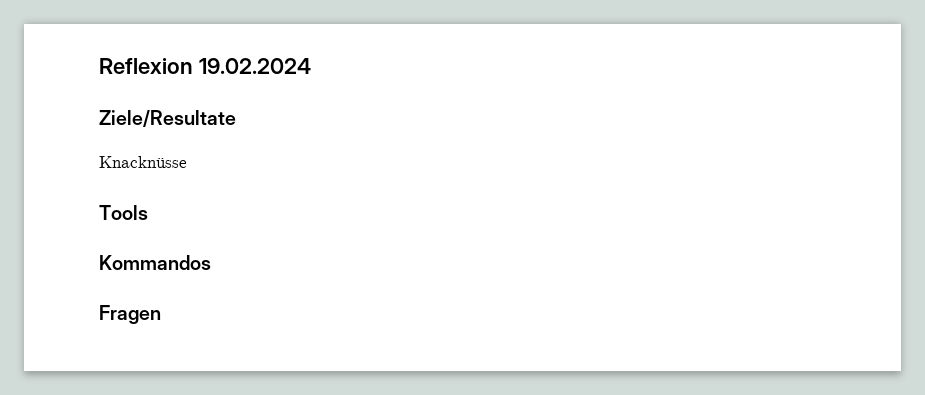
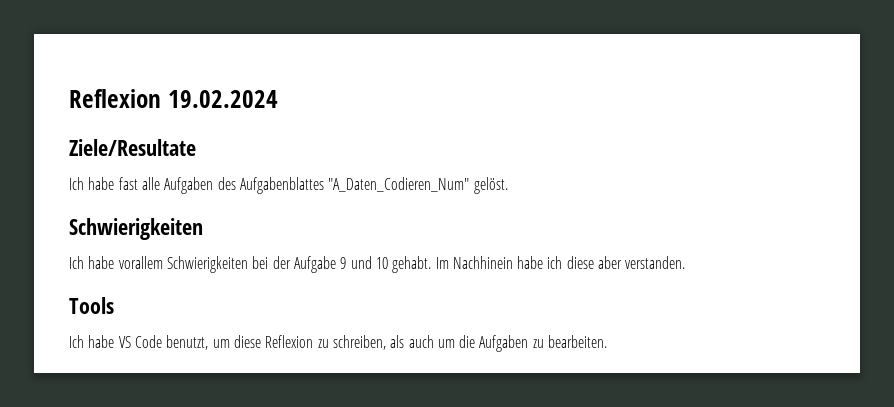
- Knacknüsse
+ Ich habe fast alle Aufgaben des Aufgabenblattes "A_Daten_Codieren_Num" gelöst.
+ Schwierigkeiten
+ Ich habe vorallem Schwierigkeiten bei der Aufgabe 9 und 10 gehabt. Im Nachhinein habe ich diese aber verstanden.
  Tools
- Kommandos
- Fragen
+ Ich habe VS Code benutzt, um diese Reflexion zu schreiben, als auch um die Aufgaben zu bearbeiten.

